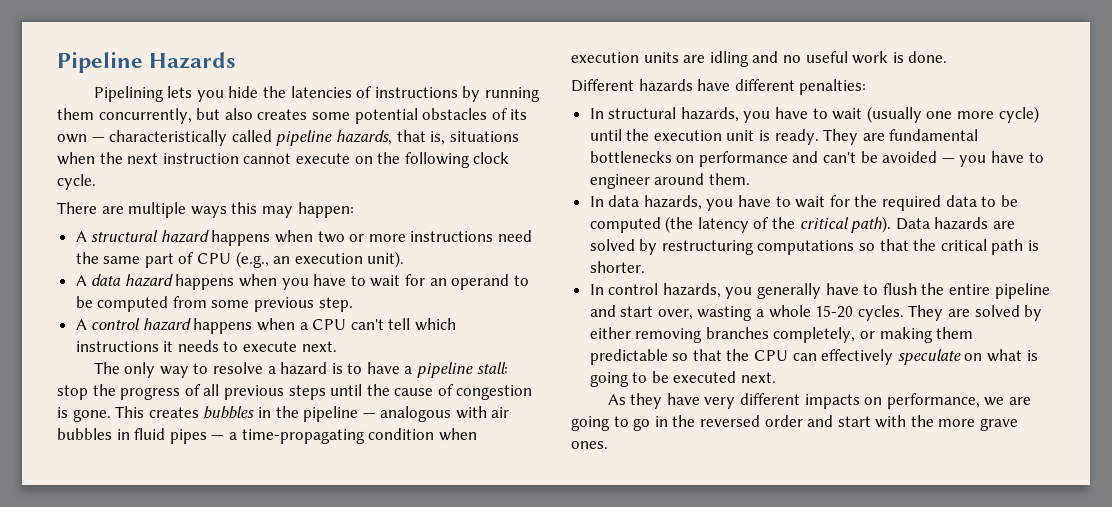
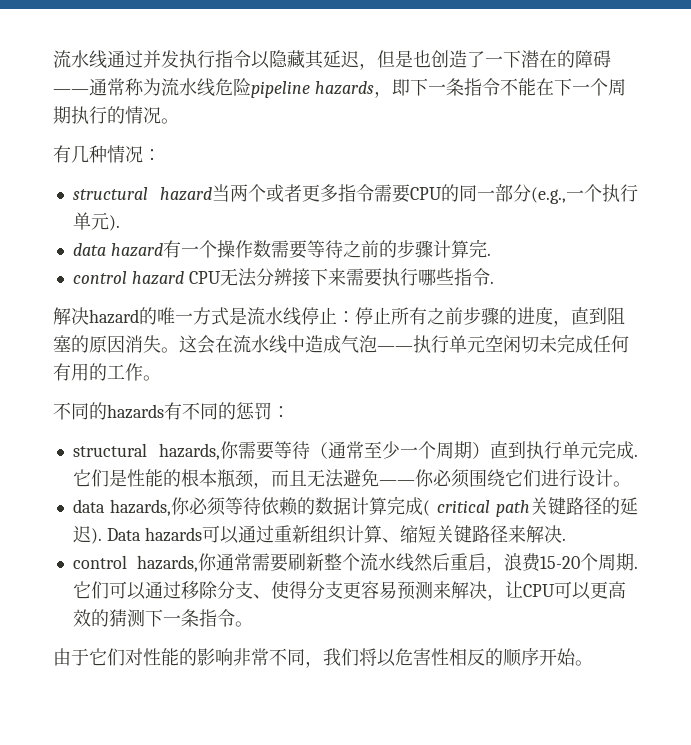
- Pipeline Hazards
- Pipelining lets you hide the latencies of instructions by running them concurrently, but also creates some potential obstacles of its own — characteristically called pipeline hazards, that is, situations when the next instruction cannot execute on the following clock cycle.
- There are multiple ways this may happen:
- A structural hazard happens when two or more instructions need the same part of CPU (e.g., an execution unit).
- A data hazard happens when you have to wait for an operand to be computed from some previous step.
- A control hazard happens when a CPU can't tell which instructions it needs to execute next.
- The only way to resolve a hazard is to have a pipeline stall: stop the progress of all previous steps until the cause of congestion is gone. This creates bubbles in the pipeline — analogous with air bubbles in fluid pipes — a time-propagating condition when execution units are idling and no useful work is done.
- Different hazards have different penalties:
- In structural hazards, you have to wait (usually one more cycle) until the execution unit is ready. They are fundamental bottlenecks on performance and can't be avoided — you have to engineer around them.
- In data hazards, you have to wait for the required data to be computed (the latency of the critical path). Data hazards are solved by restructuring computations so that the critical path is shorter.
- In control hazards, you generally have to flush the entire pipeline and start over, wasting a whole 15-20 cycles. They are solved by either removing branches completely, or making them predictable so that the CPU can effectively speculate on what is going to be executed next.
- As they have very different impacts on performance, we are going to go in the reversed order and start with the more grave ones.
+ 流水线通过并发执行指令以隐藏其延迟，但是也创造了一下潜在的障碍——通常称为流水线危险pipeline hazards，即下一条指令不能在下一个周期执行的情况。
+ 有几种情况：
+ structural hazard当两个或者更多指令需要CPU的同一部分(e.g.,一个执行单元).
+ data hazard有一个操作数需要等待之前的步骤计算完.
+ control hazard CPU无法分辨接下来需要执行哪些指令.
+ 解决hazard的唯一方式是流水线停止：停止所有之前步骤的进度，直到阻塞的原因消失。这会在流水线中造成气泡——执行单元空闲切未完成任何有用的工作。
+ 不同的hazards有不同的惩罚：
+ structural hazards,你需要等待（通常至少一个周期）直到执行单元完成.它们是性能的根本瓶颈，而且无法避免——你必须围绕它们进行设计。
+ data hazards,你必须等待依赖的数据计算完成( critical path关键路径的延迟). Data hazards可以通过重新组织计算、缩短关键路径来解决.
+ control hazards,你通常需要刷新整个流水线然后重启，浪费15-20个周期.它们可以通过移除分支、使得分支更容易预测来解决，让CPU可以更高效的猜测下一条指令。
+ 由于它们对性能的影响非常不同，我们将以危害性相反的顺序开始。

